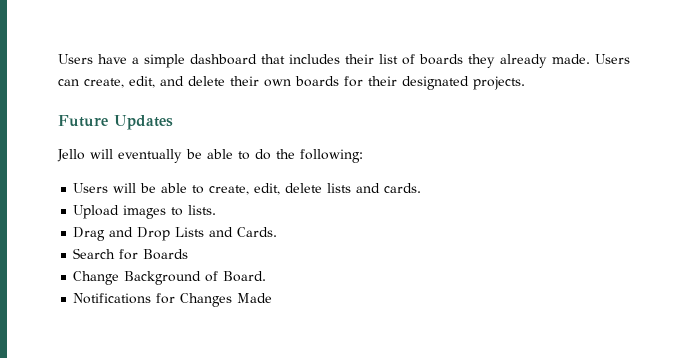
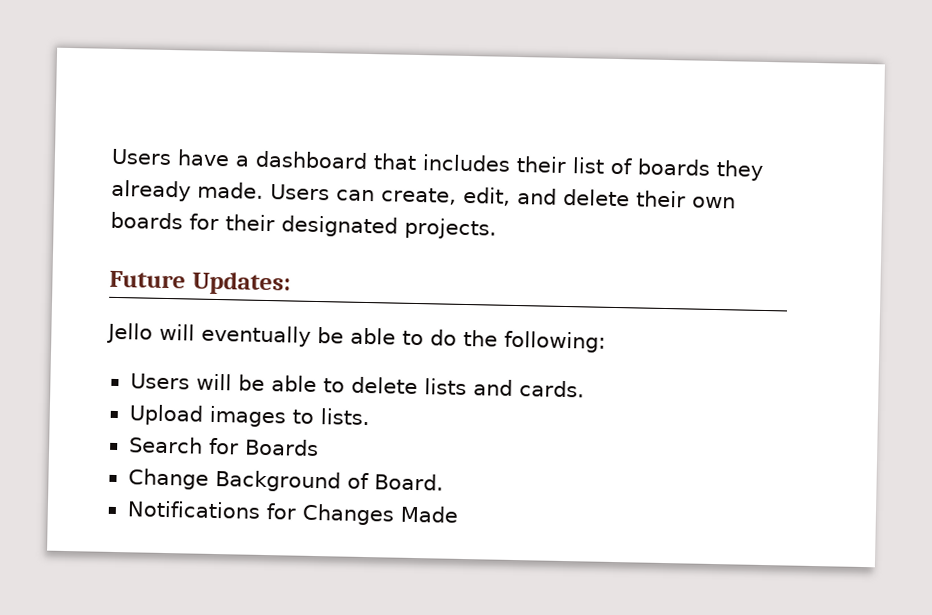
- Users have a simple dashboard that includes their list of boards they already made.
+ Users have a dashboard that includes their list of boards they already made.
- Future Updates
+ Future Updates:
- Users will be able to create, edit, delete lists and cards.
+ Users will be able to delete lists and cards.
- Drag and Drop Lists and Cards.

